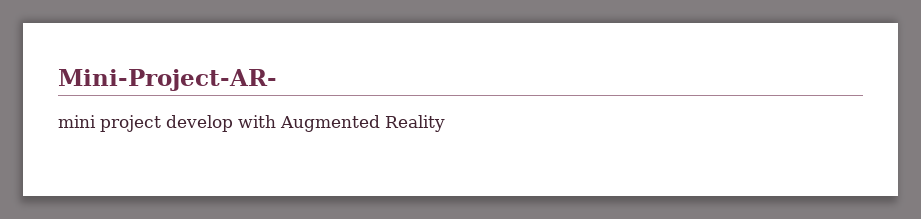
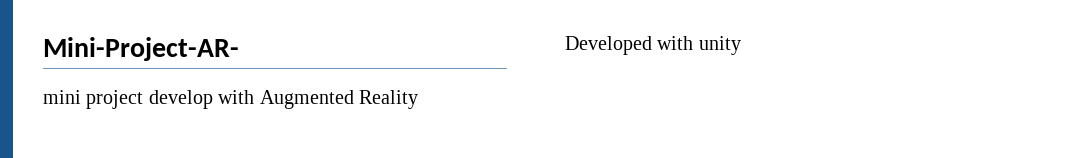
- mini project develop with Augmented Reality
+ mini project develop with Augmented Reality Developed with unity

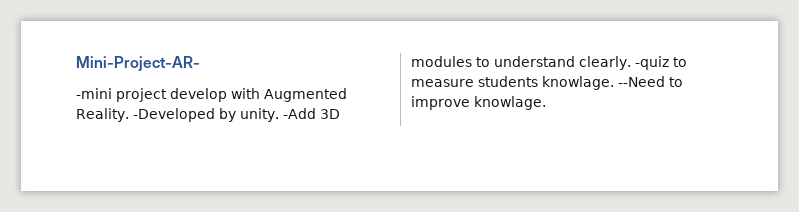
- mini project develop with Augmented Reality Developed with unity
+ -mini project develop with Augmented Reality. -Developed by unity. -Add 3D modules to understand clearly. -quiz to measure students knowlage. --Need to improve knowlage.

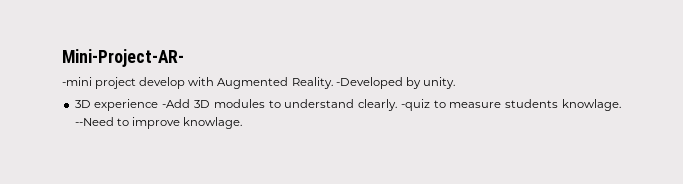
- -Developed by unity. -Add 3D modules to understand clearly.
+ -Developed by unity.
+ 3D experience -Add 3D modules to understand clearly.

